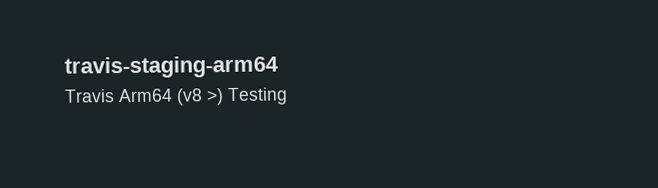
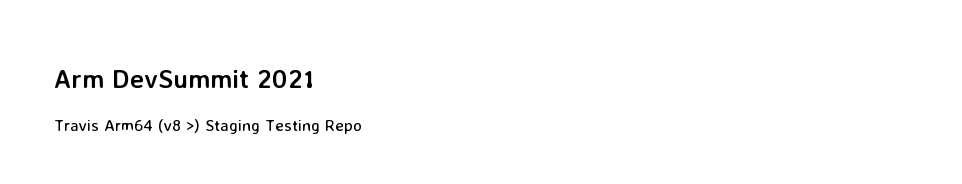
- travis-staging-arm64
+ Arm DevSummit 2021
- Travis Arm64 (v8 >) Testing
+ Travis Arm64 (v8 >) Staging Testing Repo

